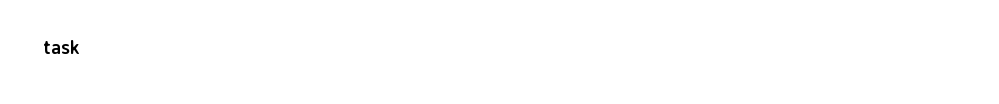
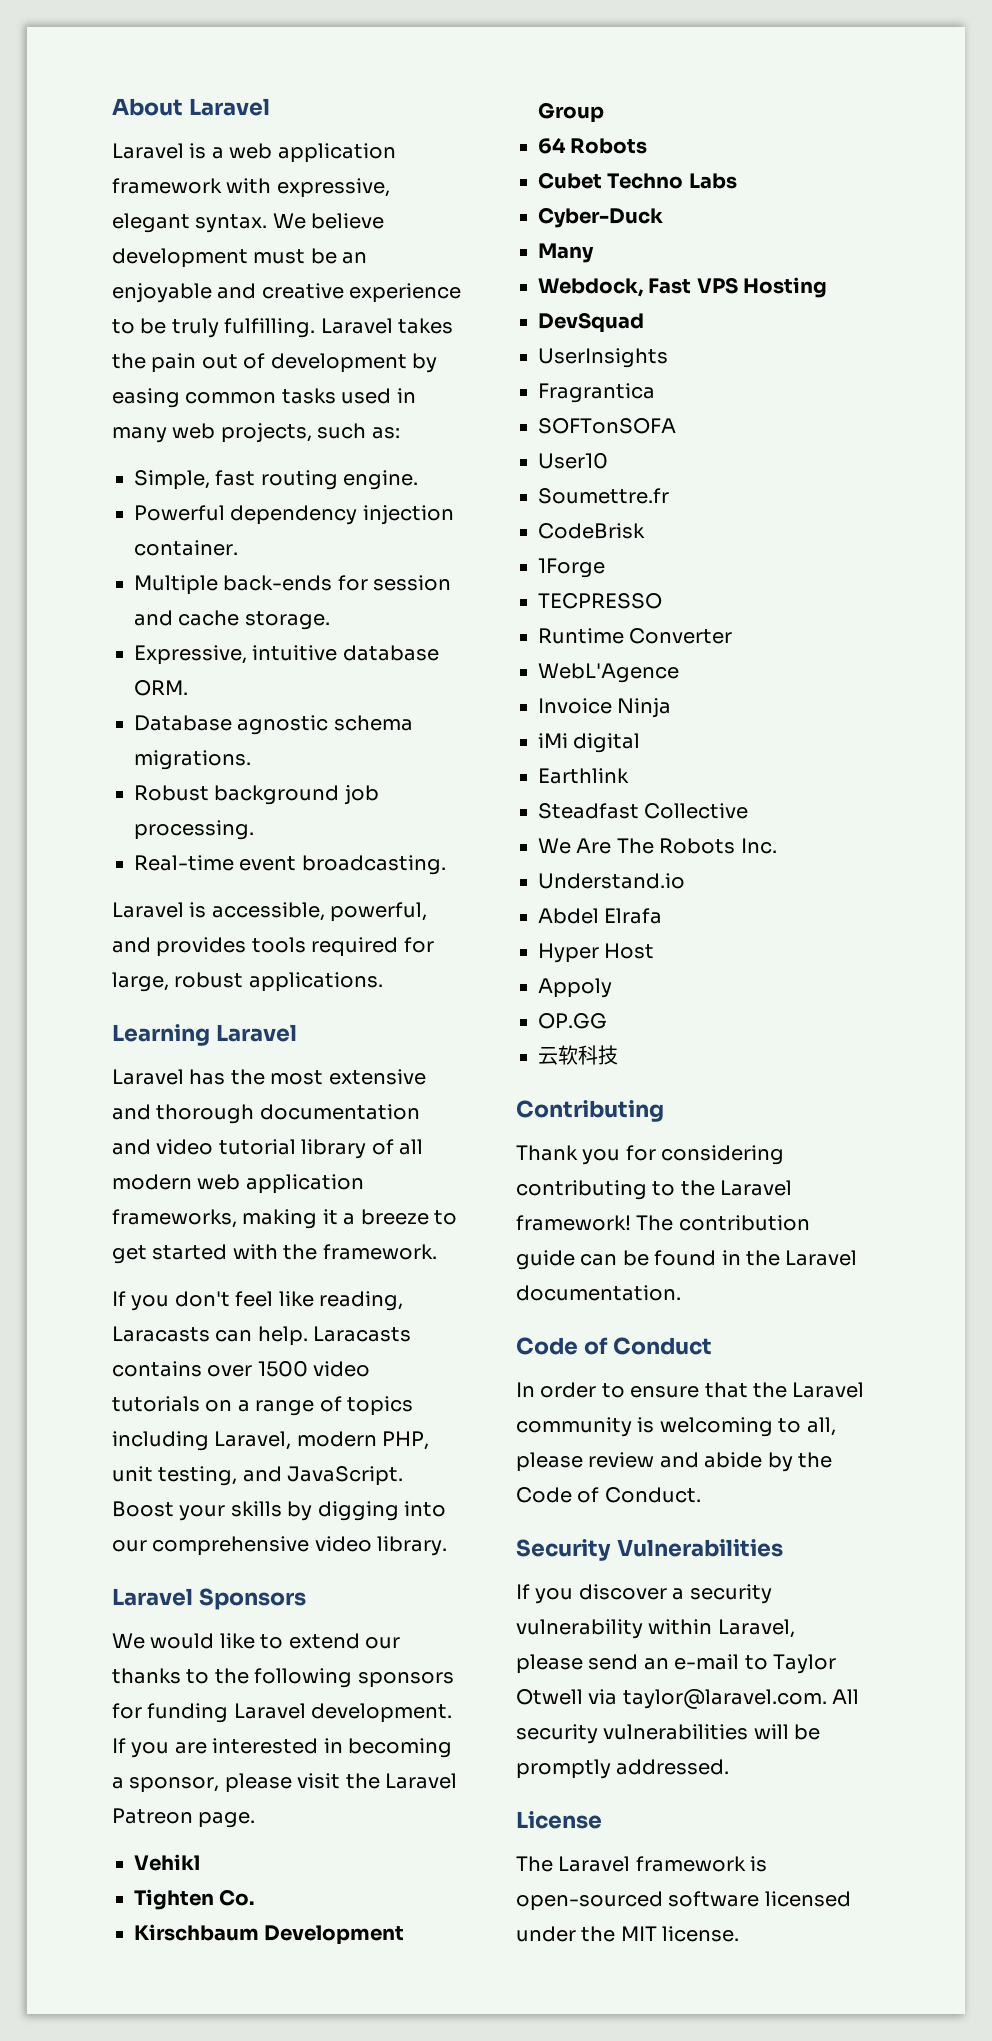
- task
+ About Laravel
+ Laravel is a web application framework with expressive, elegant syntax. We believe development must be an enjoyable and creative experience to be truly fulfilling. Laravel takes the pain out of development by easing common tasks used in many web projects, such as:
+ Simple, fast routing engine.
+ Powerful dependency injection container.
+ Multiple back-ends for session and cache storage.
+ Expressive, intuitive database ORM.
+ Database agnostic schema migrations.
+ Robust background job processing.
+ Real-time event broadcasting.
+ Laravel is accessible, powerful, and provides tools required for large, robust applications.
+ Learning Laravel
+ Laravel has the most extensive and thorough documentation and video tutorial library of all modern web application frameworks, making it a breeze to get started with the framework.
+ If you don't feel like reading, Laracasts can help. Laracasts contains over 1500 video tutorials on a range of topics including Laravel, modern PHP, unit testing, and JavaScript. Boost your skills by digging into our comprehensive video library.
+ Laravel Sponsors
+ We would like to extend our thanks to the following sponsors for funding Laravel development. If you are interested in becoming a sponsor, please visit the Laravel Patreon page.
+ Vehikl
+ Tighten Co.
+ Kirschbaum Development Group
+ 64 Robots
+ Cubet Techno Labs
+ Cyber-Duck
+ Many
+ Webdock, Fast VPS Hosting
+ DevSquad
+ UserInsights
+ Fragrantica
+ SOFTonSOFA
+ User10
+ Soumettre.fr
+ CodeBrisk
+ 1Forge
+ TECPRESSO
+ Runtime Converter
+ WebL'Agence
+ Invoice Ninja
+ iMi digital
+ Earthlink
+ Steadfast Collective
+ We Are The Robots Inc.
+ Understand.io
+ Abdel Elrafa
+ Hyper Host
+ Appoly
+ OP.GG
+ 云软科技
+ Contributing
+ Thank you for considering contributing to the Laravel framework! The contribution guide can be found in the Laravel documentation.
+ Code of Conduct
+ In order to ensure that the Laravel community is welcoming to all, please review and abide by the Code of Conduct.
+ Security Vulnerabilities
+ If you discover a security vulnerability within Laravel, please send an e-mail to Taylor Otwell via taylor@laravel.com. All security vulnerabilities will be promptly addressed.
+ License
+ The Laravel framework is open-sourced software licensed under the MIT license.

